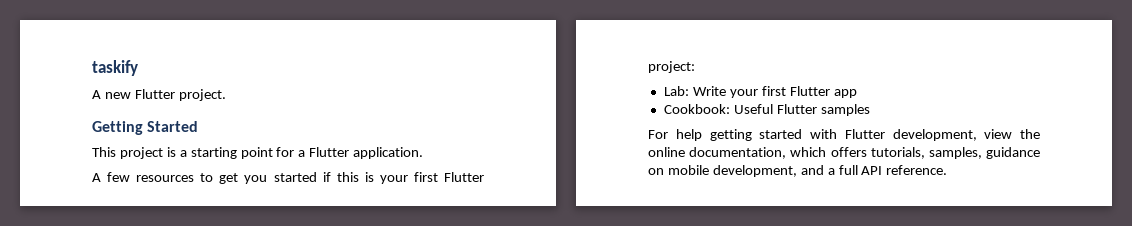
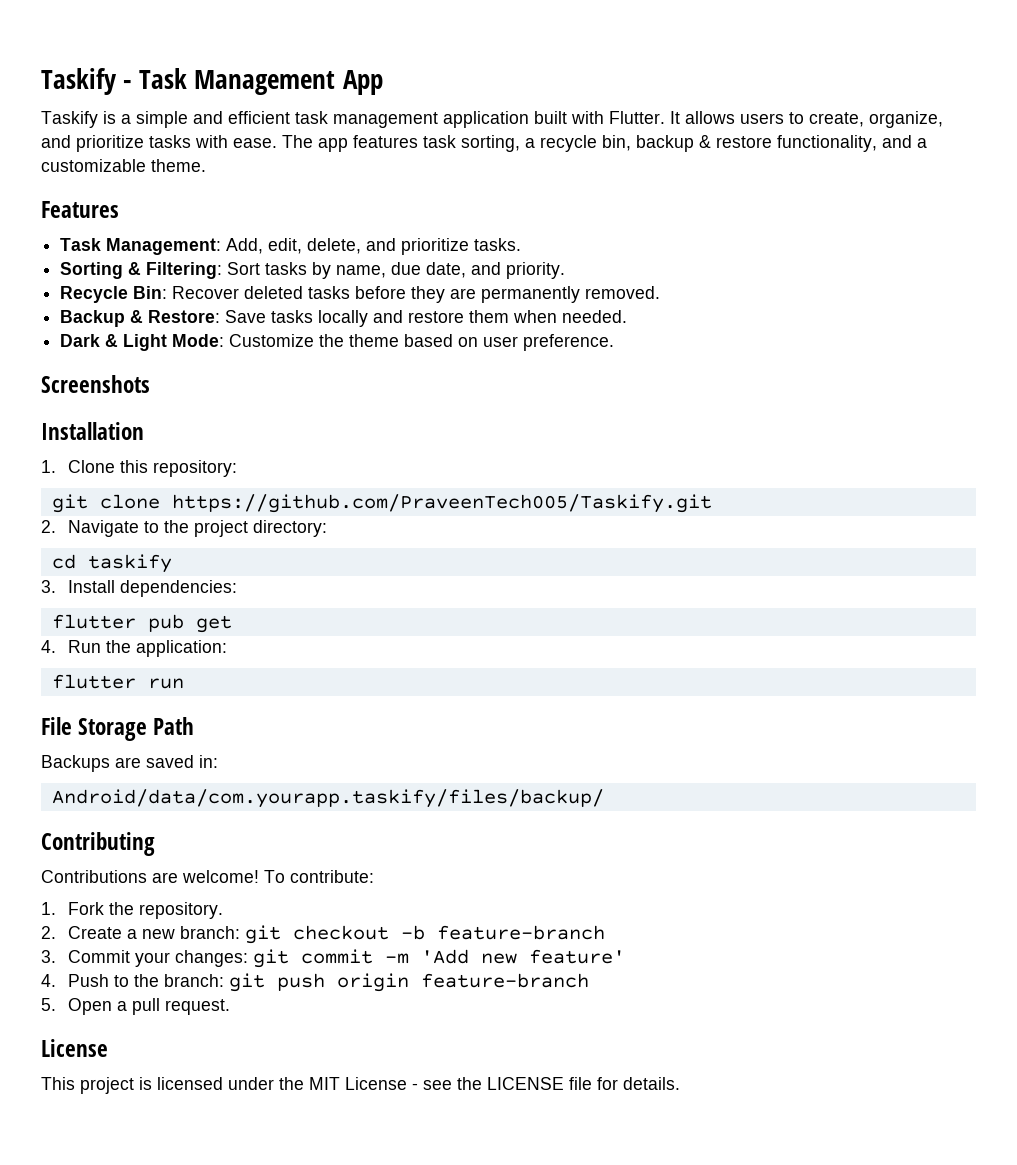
- taskify
- A new Flutter project.
- Getting Started
- This project is a starting point for a Flutter application.
- A few resources to get you started if this is your first Flutter project:
- Lab: Write your first Flutter app
- Cookbook: Useful Flutter samples
- For help getting started with Flutter development, view the online documentation, which offers tutorials, samples, guidance on mobile development, and a full API reference.
+ Taskify - Task Management App
+ Taskify is a simple and efficient task management application built with Flutter. It allows users to create, organize, and prioritize tasks with ease. The app features task sorting, a recycle bin, backup & restore functionality, and a customizable theme.
+ Features
+ Task Management: Add, edit, delete, and prioritize tasks.
+ Sorting & Filtering: Sort tasks by name, due date, and priority.
+ Recycle Bin: Recover deleted tasks before they are permanently removed.
+ Backup & Restore: Save tasks locally and restore them when needed.
+ Dark & Light Mode: Customize the theme based on user preference.
+ Screenshots
+ Installation
+ 1. Clone this repository:
+ git clone https://github.com/PraveenTech005/Taskify.git
+ 2. Navigate to the project directory:
+ cd taskify
+ 3. Install dependencies:
+ flutter pub get
+ 4. Run the application:
+ flutter run
+ File Storage Path
+ Backups are saved in:
+ Android/data/com.yourapp.taskify/files/backup/
+ Contributing
+ Contributions are welcome! To contribute:
+ 1. Fork the repository.
+ 2. Create a new branch: git checkout -b feature-branch
+ 3. Commit your changes: git commit -m 'Add new feature'
+ 4. Push to the branch: git push origin feature-branch
+ 5. Open a pull request.
+ License
+ This project is licensed under the MIT License - see the LICENSE file for details.

